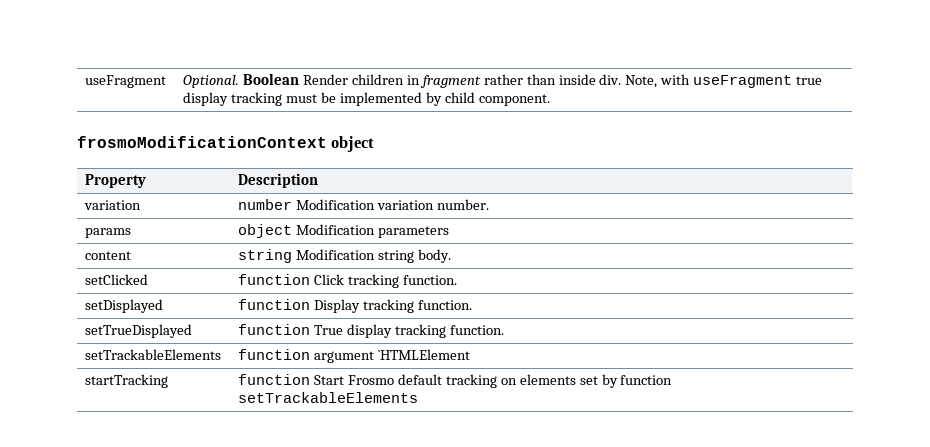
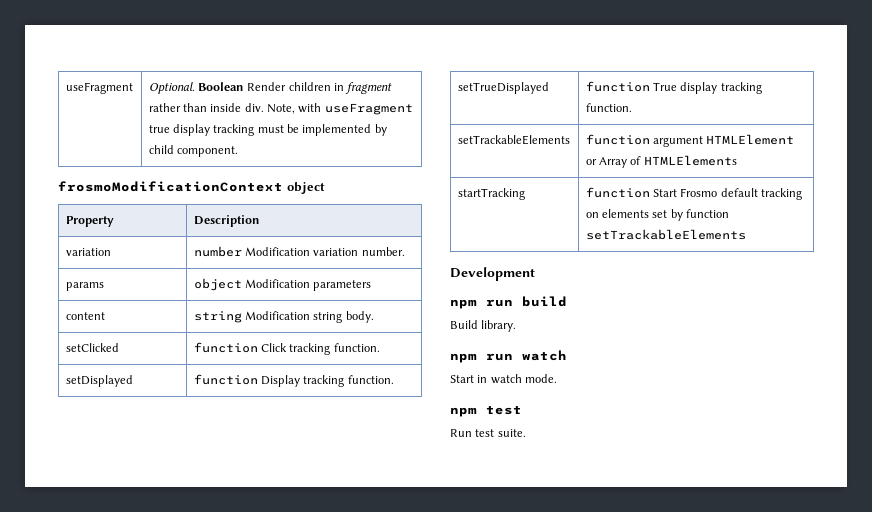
- setTrackableElements | function argument `HTMLElement
+ setTrackableElements | function argument HTMLElement or Array of HTMLElements
+ Development
+ npm run build
+ Build library.
+ npm run watch
+ Start in watch mode.
+ npm test
+ Run test suite.

